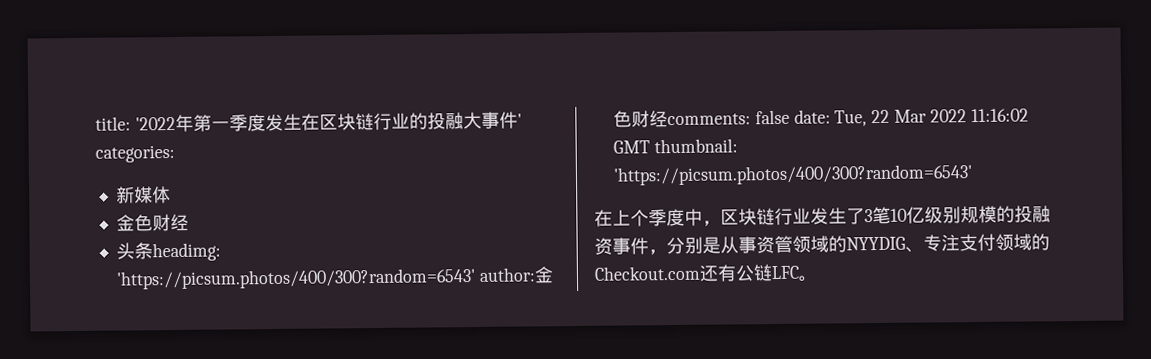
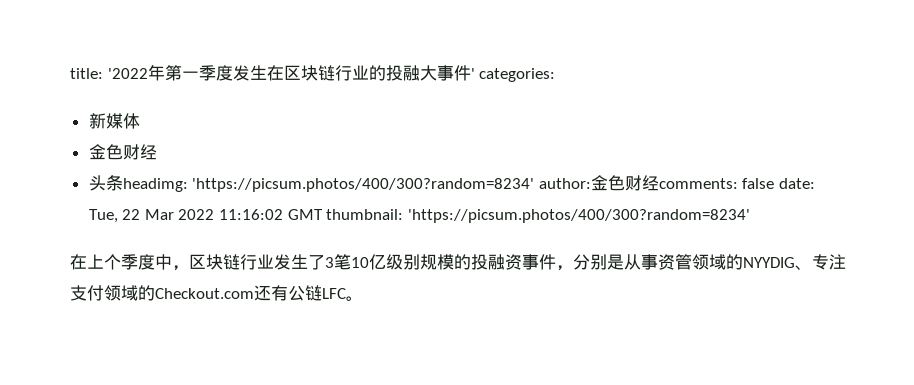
- 头条headimg: 'https://picsum.photos/400/300?random=6543' author:金色财经comments: false date: Tue, 22 Mar 2022 11:16:02 GMT thumbnail: 'https://picsum.photos/400/300?random=6543'
+ 头条headimg: 'https://picsum.photos/400/300?random=8234' author:金色财经comments: false date: Tue, 22 Mar 2022 11:16:02 GMT thumbnail: 'https://picsum.photos/400/300?random=8234'

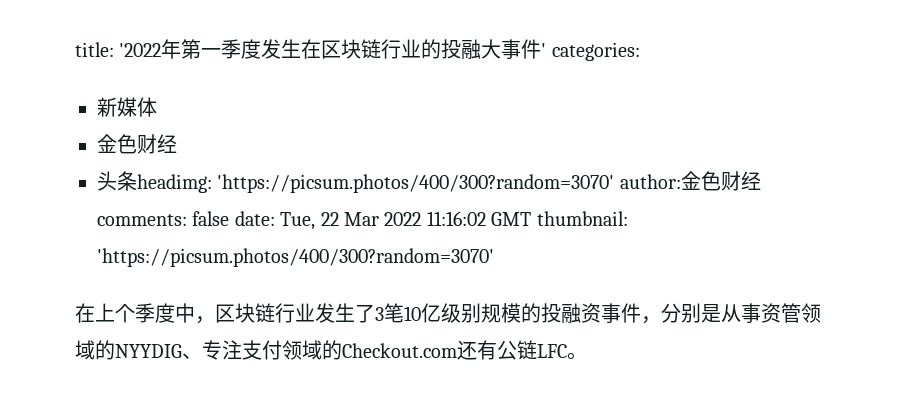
- 头条headimg: 'https://picsum.photos/400/300?random=8234' author:金色财经comments: false date: Tue, 22 Mar 2022 11:16:02 GMT thumbnail: 'https://picsum.photos/400/300?random=8234'
+ 头条headimg: 'https://picsum.photos/400/300?random=3070' author:金色财经comments: false date: Tue, 22 Mar 2022 11:16:02 GMT thumbnail: 'https://picsum.photos/400/300?random=3070'

